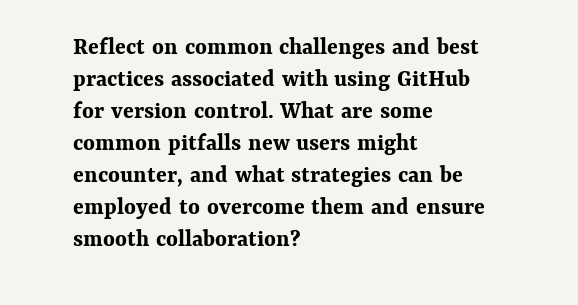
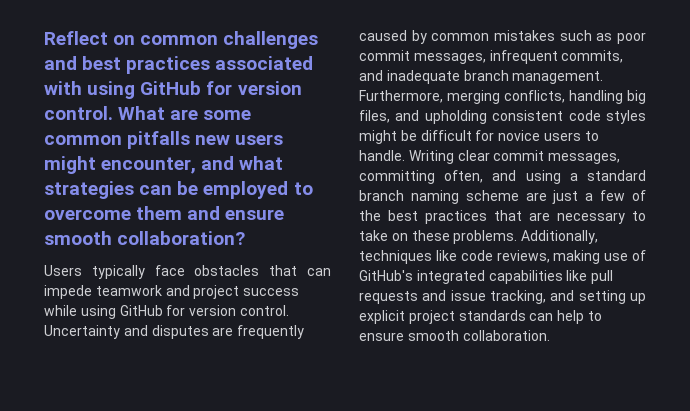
+ Users typically face obstacles that can impede teamwork and project success while using GitHub for version control. Uncertainty and disputes are frequently caused by common mistakes such as poor commit messages, infrequent commits, and inadequate branch management. Furthermore, merging conflicts, handling big files, and upholding consistent code styles might be difficult for novice users to handle. Writing clear commit messages, committing often, and using a standard branch naming scheme are just a few of the best practices that are necessary to take on these problems. Additionally, techniques like code reviews, making use of GitHub's integrated capabilities like pull requests and issue tracking, and setting up explicit project standards can help to ensure smooth collaboration.

